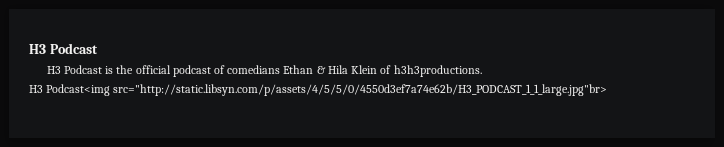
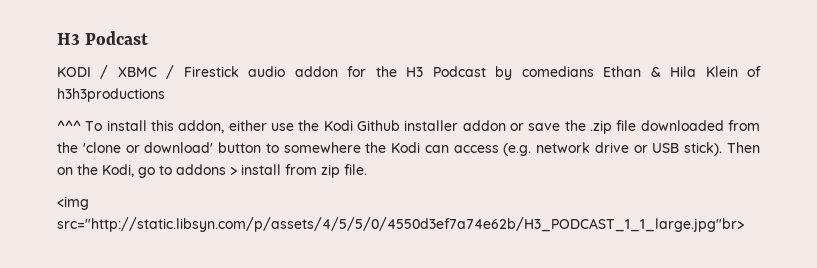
- H3 Podcast is the official podcast of comedians Ethan & Hila Klein of h3h3productions.
- H3 Podcast<img src="http://static.libsyn.com/p/assets/4/5/5/0/4550d3ef7a74e62b/H3_PODCAST_1_1_large.jpg"br>
+ KODI / XBMC / Firestick audio addon for the H3 Podcast by comedians Ethan & Hila Klein of h3h3productions
+ ^^^ To install this addon, either use the Kodi Github installer addon or save the .zip file downloaded from the 'clone or download' button to somewhere the Kodi can access (e.g. network drive or USB stick). Then on the Kodi, go to addons > install from zip file.
+ <img src="http://static.libsyn.com/p/assets/4/5/5/0/4550d3ef7a74e62b/H3_PODCAST_1_1_large.jpg"br>

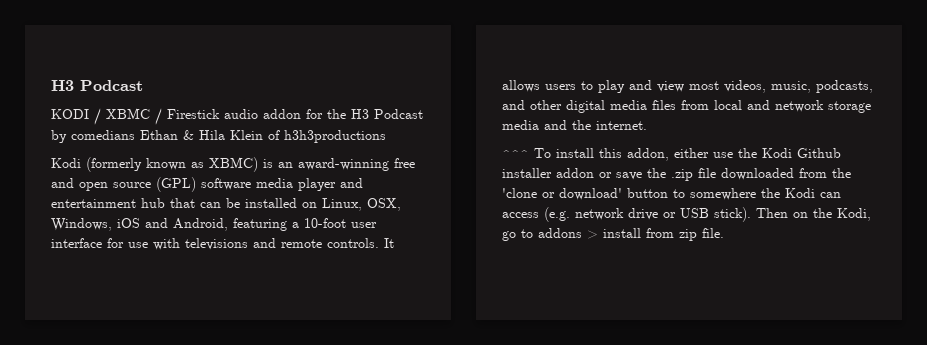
+ Kodi (formerly known as XBMC) is an award-winning free and open source (GPL) software media player and entertainment hub that can be installed on Linux, OSX, Windows, iOS and Android, featuring a 10-foot user interface for use with televisions and remote controls. It allows users to play and view most videos, music, podcasts, and other digital media files from local and network storage media and the internet.
- <img src="http://static.libsyn.com/p/assets/4/5/5/0/4550d3ef7a74e62b/H3_PODCAST_1_1_large.jpg"br>

